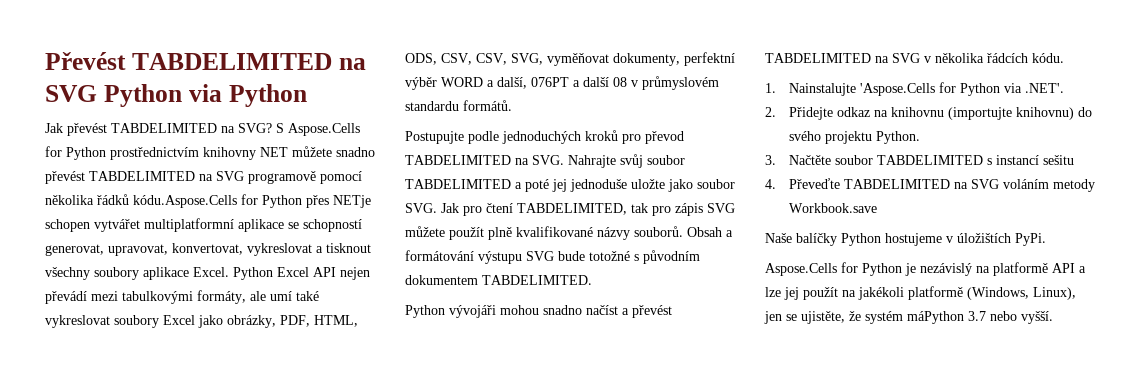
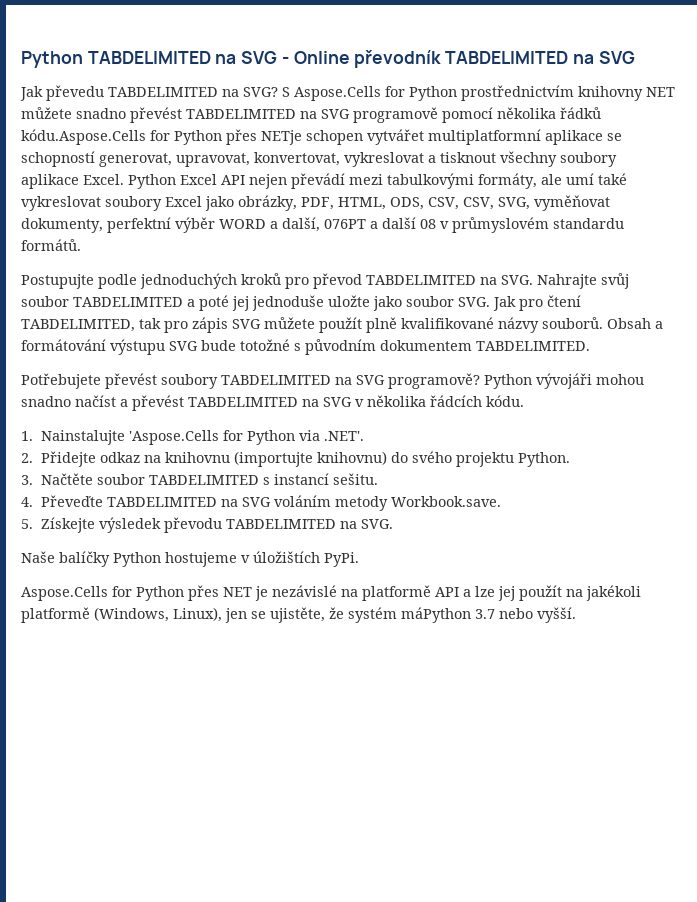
- Převést TABDELIMITED na SVG Python via Python
- Jak převést TABDELIMITED na SVG?
+ Python TABDELIMITED na SVG - Online převodník TABDELIMITED na SVG
+ Jak převedu TABDELIMITED na SVG?
+ Potřebujete převést soubory TABDELIMITED na SVG programově?
- 3. Načtěte soubor TABDELIMITED s instancí sešitu
+ 3. Načtěte soubor TABDELIMITED s instancí sešitu.
- 4. Převeďte TABDELIMITED na SVG voláním metody Workbook.save
+ 4. Převeďte TABDELIMITED na SVG voláním metody Workbook.save.
+ 5. Získejte výsledek převodu TABDELIMITED na SVG.
- Aspose.Cells for Python je nezávislý na platformě API a lze jej použít na jakékoli platformě (Windows, Linux), jen se ujistěte, že systém máPython 3.7 nebo vyšší.
+ Aspose.Cells for Python přes NET je nezávislé na platformě API a lze jej použít na jakékoli platformě (Windows, Linux), jen se ujistěte, že systém máPython 3.7 nebo vyšší.

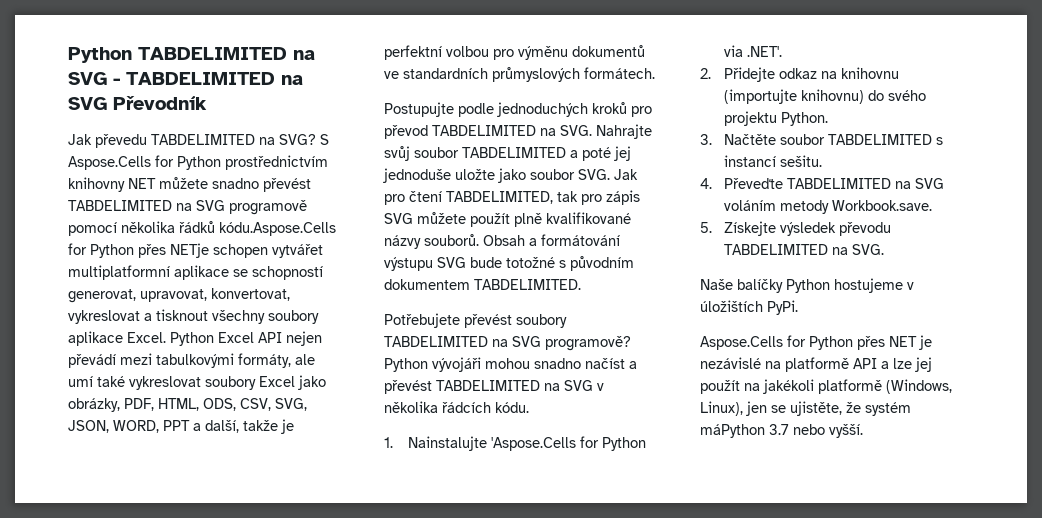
- Python TABDELIMITED na SVG - Online převodník TABDELIMITED na SVG
+ Python TABDELIMITED na SVG - TABDELIMITED na SVG Převodník
- Python Excel API nejen převádí mezi tabulkovými formáty, ale umí také vykreslovat soubory Excel jako obrázky, PDF, HTML, ODS, CSV, CSV, SVG, vyměňovat dokumenty, perfektní výběr WORD a další, 076PT a další 08 v průmyslovém standardu formátů.
+ Python Excel API nejen převádí mezi tabulkovými formáty, ale umí také vykreslovat soubory Excel jako obrázky, PDF, HTML, ODS, CSV, SVG, JSON, WORD, PPT a další, takže je perfektní volbou pro výměnu dokumentů ve standardních průmyslových formátech.

